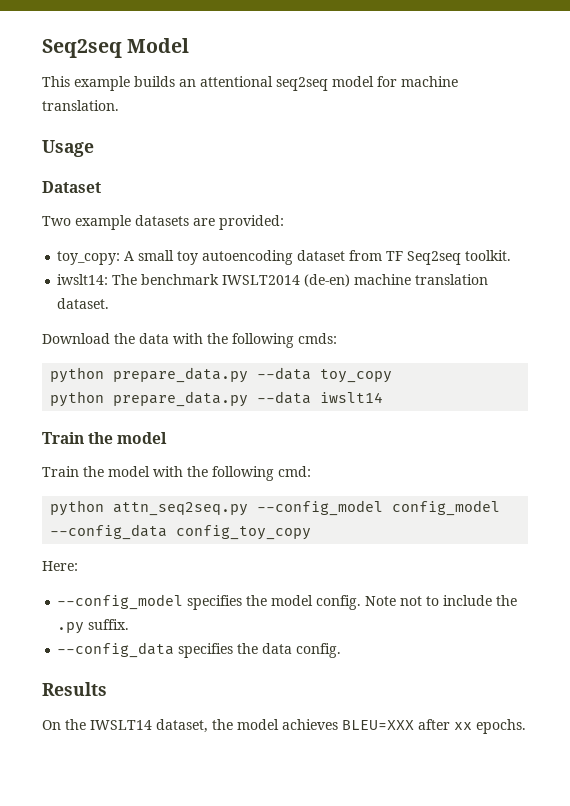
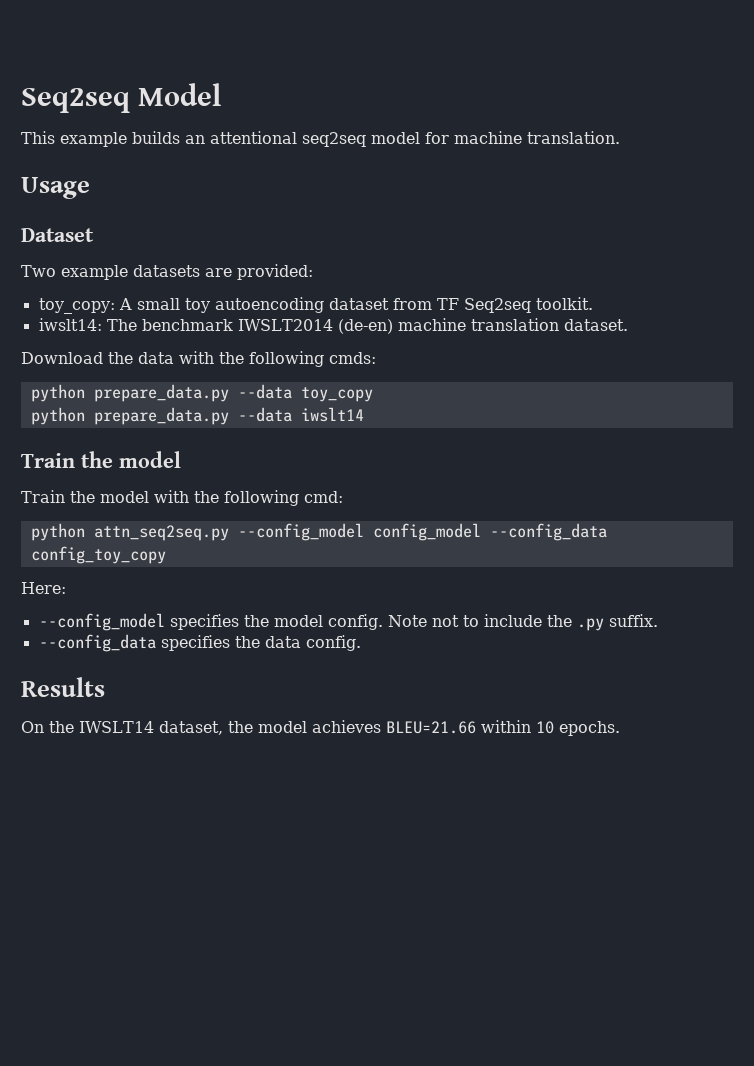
- On the IWSLT14 dataset, the model achieves BLEU=XXX after xx epochs.
+ On the IWSLT14 dataset, the model achieves BLEU=21.66 within 10 epochs.

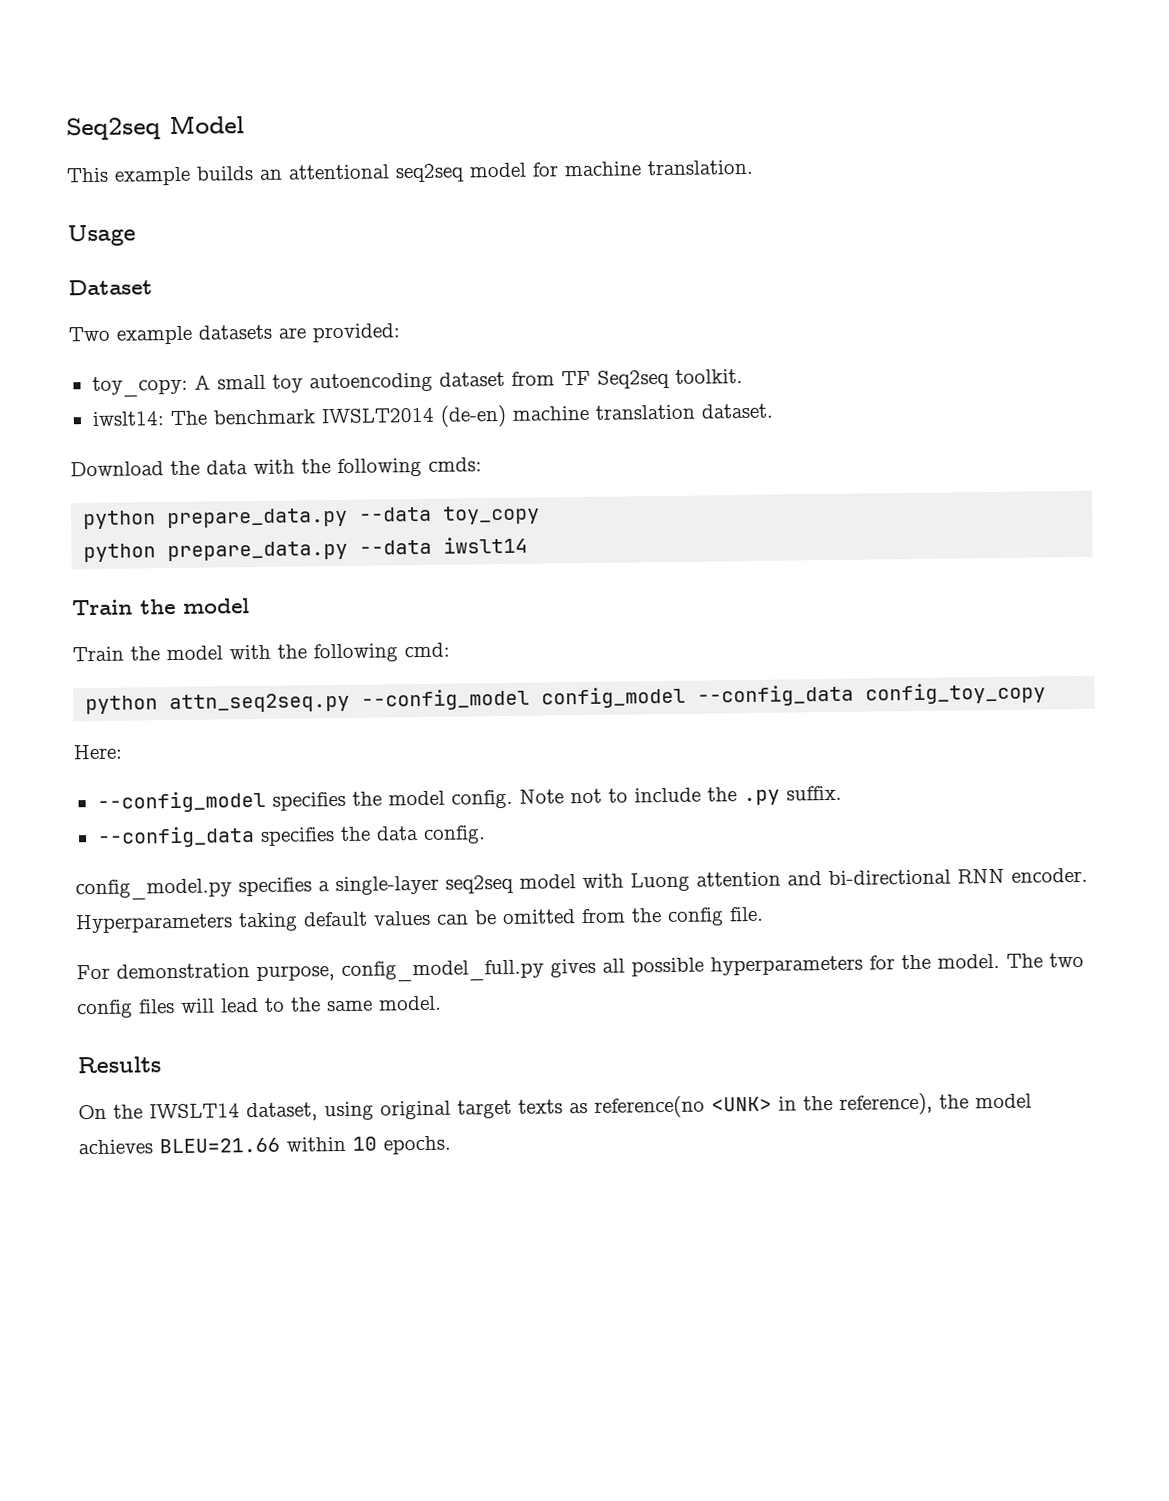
+ config_model.py specifies a single-layer seq2seq model with Luong attention and bi-directional RNN encoder. Hyperparameters taking default values can be omitted from the config file.
+ For demonstration purpose, config_model_full.py gives all possible hyperparameters for the model. The two config files will lead to the same model.
- On the IWSLT14 dataset, the model achieves BLEU=21.66 within 10 epochs.
+ On the IWSLT14 dataset, using original target texts as reference(no <UNK> in the reference), the model achieves BLEU=21.66 within 10 epochs.

